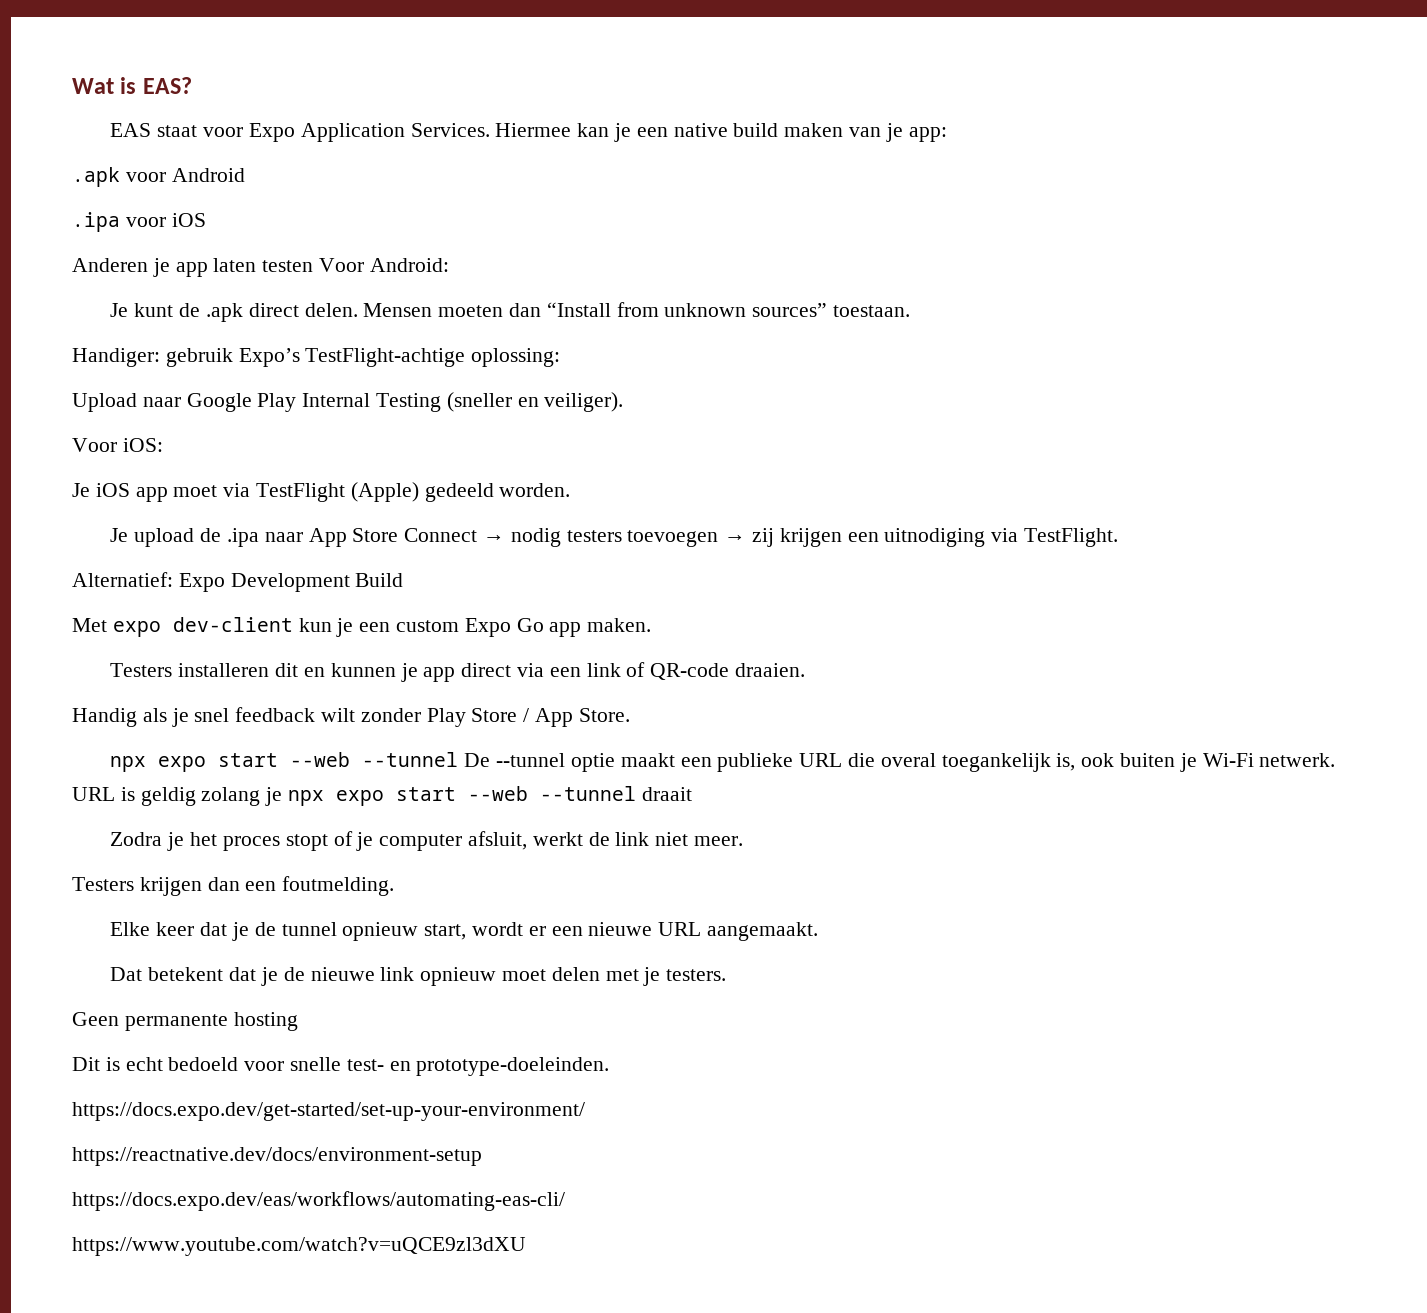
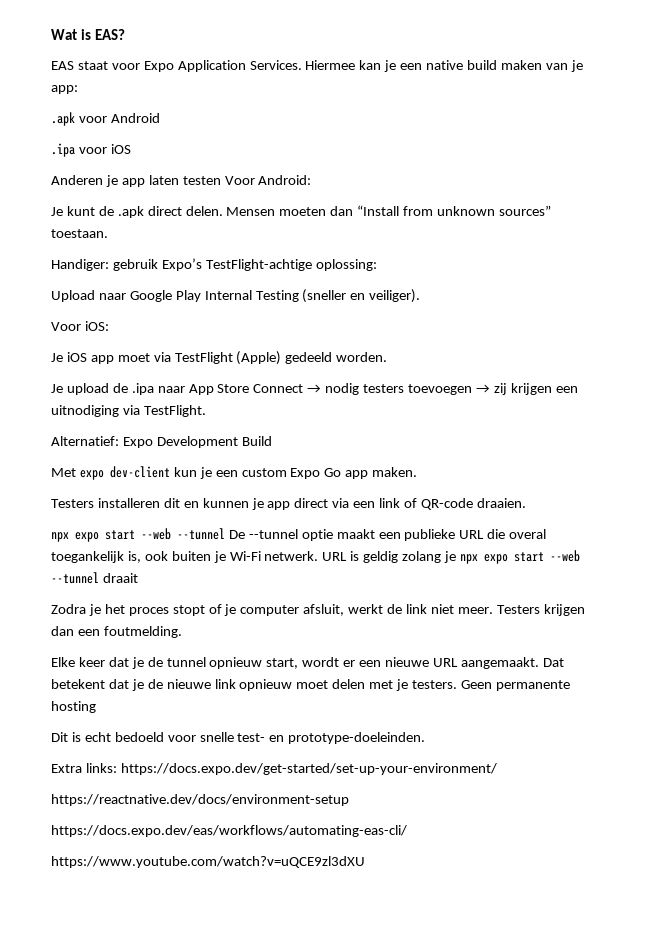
- Handig als je snel feedback wilt zonder Play Store / App Store.
- Zodra je het proces stopt of je computer afsluit, werkt de link niet meer.
- Testers krijgen dan een foutmelding.
+ Zodra je het proces stopt of je computer afsluit, werkt de link niet meer. Testers krijgen dan een foutmelding.
- Elke keer dat je de tunnel opnieuw start, wordt er een nieuwe URL aangemaakt.
- Dat betekent dat je de nieuwe link opnieuw moet delen met je testers.
- Geen permanente hosting
+ Elke keer dat je de tunnel opnieuw start, wordt er een nieuwe URL aangemaakt. Dat betekent dat je de nieuwe link opnieuw moet delen met je testers. Geen permanente hosting
- https://docs.expo.dev/get-started/set-up-your-environment/
+ Extra links: https://docs.expo.dev/get-started/set-up-your-environment/

